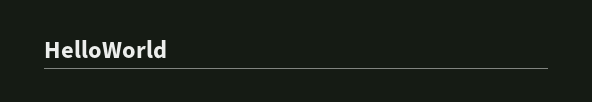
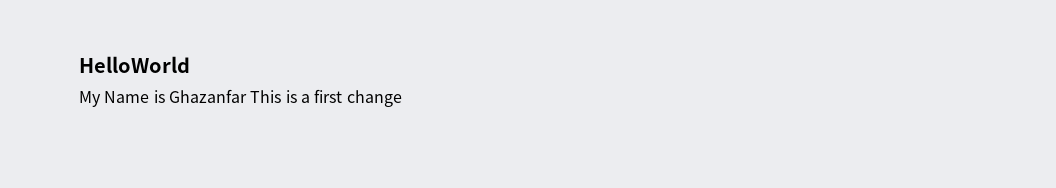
+ My Name is Ghazanfar This is a first change

